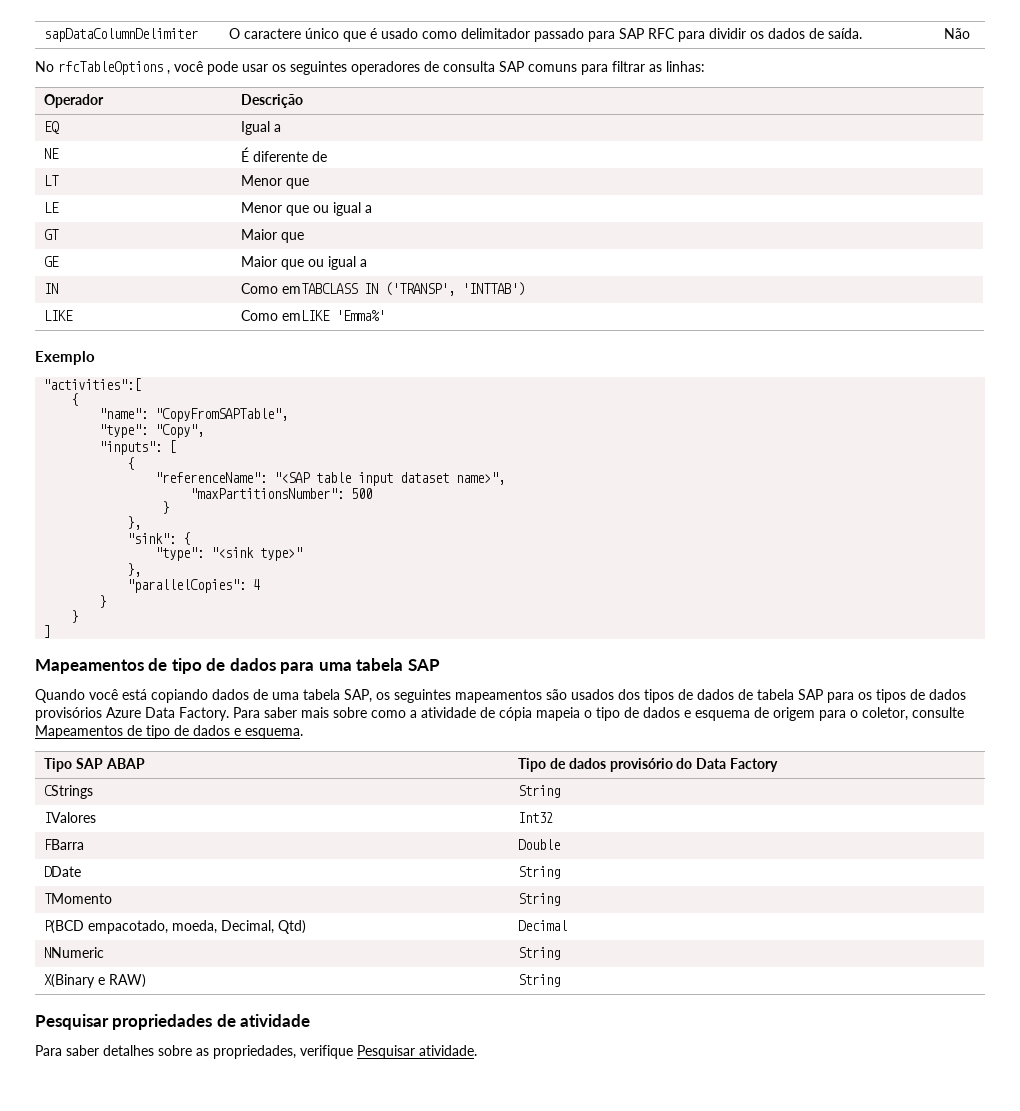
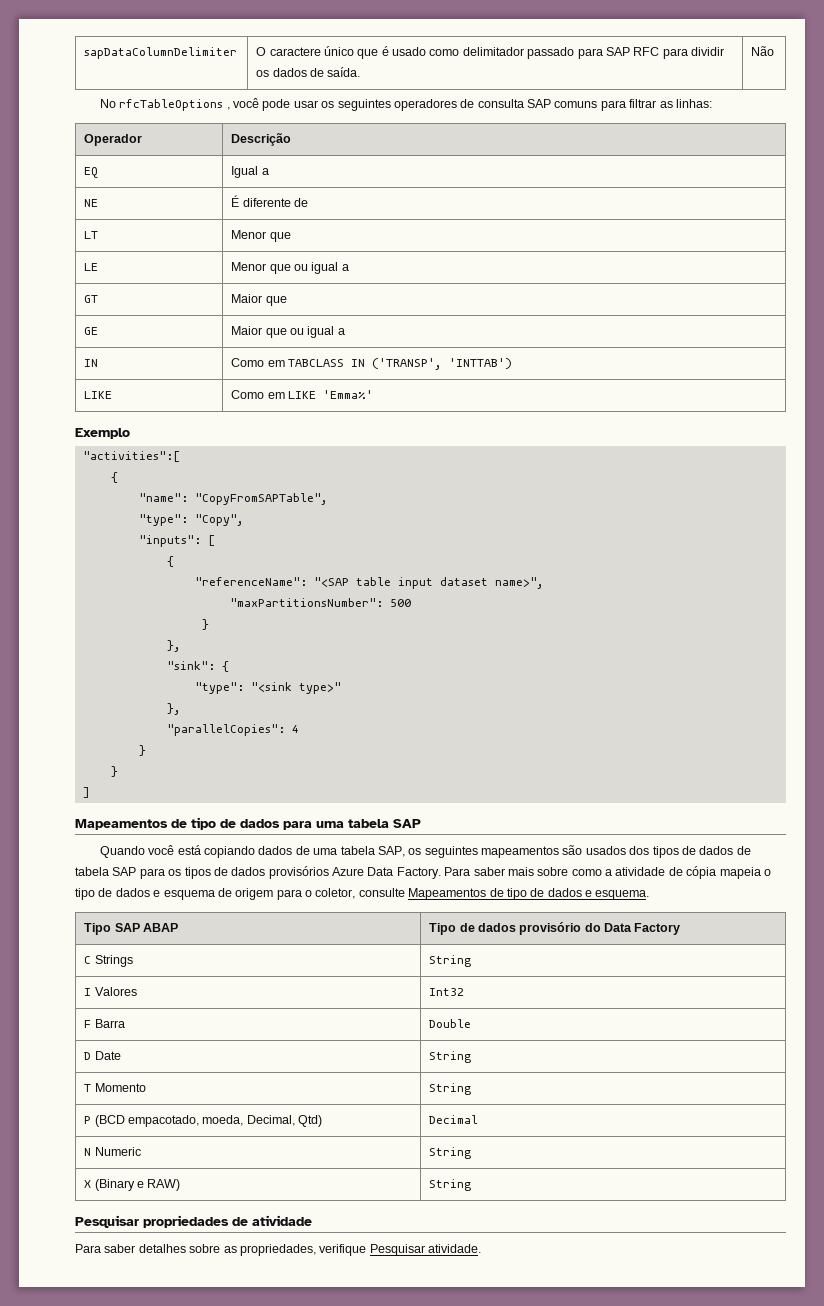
- IN | Como emTABCLASS IN ('TRANSP', 'INTTAB')
+ IN | Como em TABCLASS IN ('TRANSP', 'INTTAB')
- LIKE | Como emLIKE 'Emma%'
+ LIKE | Como em LIKE 'Emma%'
- CStrings | String
- IValores | Int32
+ C Strings | String
+ I Valores | Int32
- FBarra | Double
+ F Barra | Double
- DDate | String
- TMomento | String
- P(BCD empacotado, moeda, Decimal, Qtd) | Decimal
+ D Date | String
+ T Momento | String
+ P (BCD empacotado, moeda, Decimal, Qtd) | Decimal
- NNumeric | String
- X(Binary e RAW) | String
+ N Numeric | String
+ X (Binary e RAW) | String

